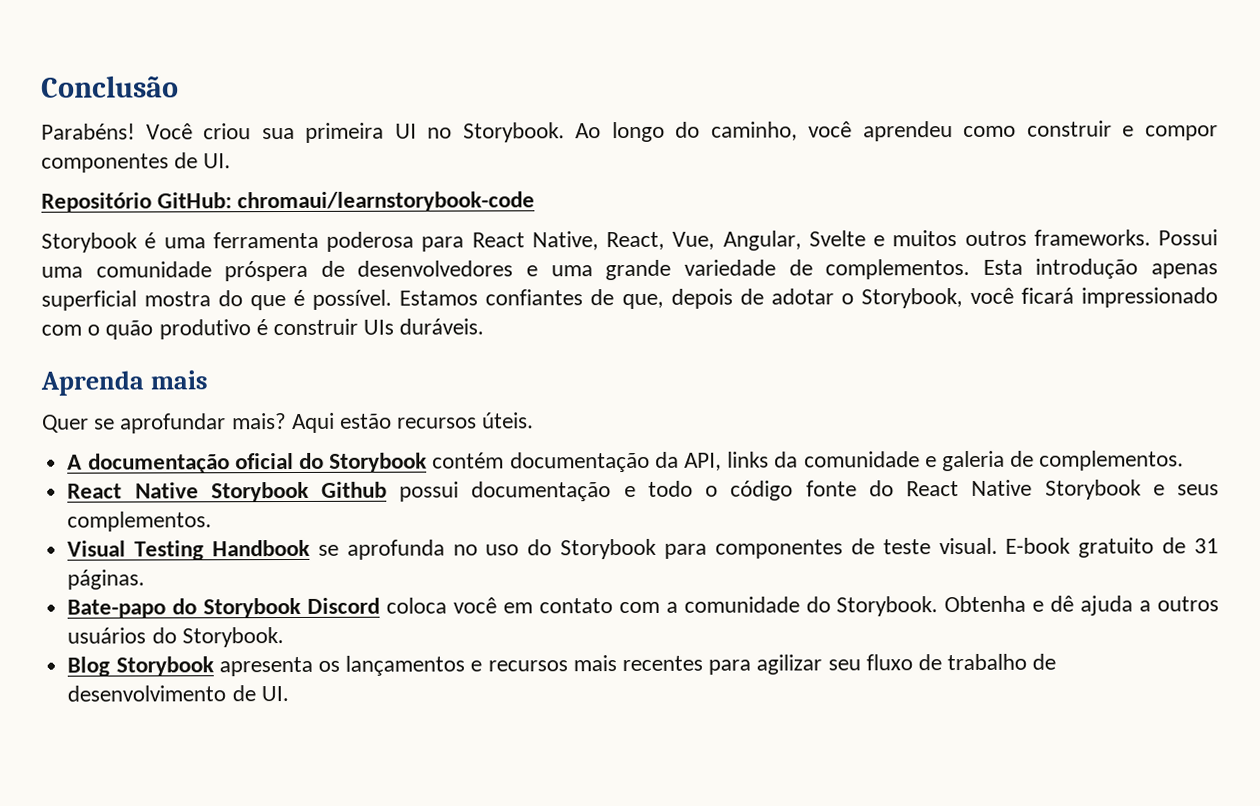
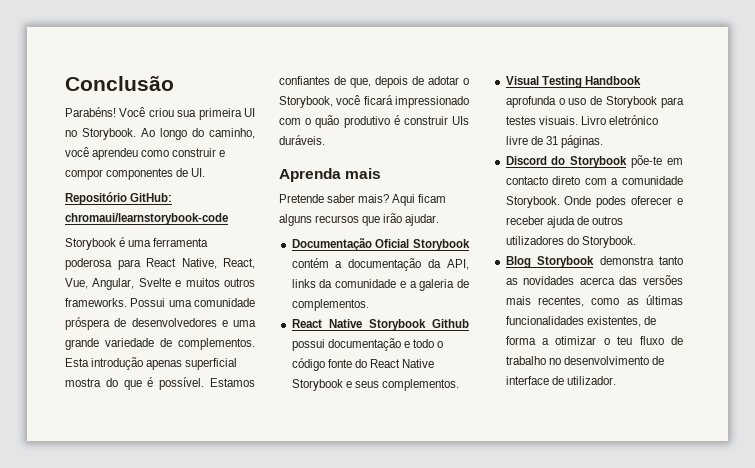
- Quer se aprofundar mais? Aqui estão recursos úteis.
- A documentação oficial do Storybook contém documentação da API, links da comunidade e galeria de complementos.
+ Pretende saber mais? Aqui ficam alguns recursos que irão ajudar.
+ Documentação Oficial Storybook contém a documentação da API, links da comunidade e a galeria de complementos.
- Visual Testing Handbook se aprofunda no uso do Storybook para componentes de teste visual. E-book gratuito de 31 páginas.
+ Visual Testing Handbook aprofunda o uso de Storybook para testes visuais. Livro eletrónico livre de 31 páginas.
- Bate-papo do Storybook Discord coloca você em contato com a comunidade do Storybook. Obtenha e dê ajuda a outros usuários do Storybook.
- Blog Storybook apresenta os lançamentos e recursos mais recentes para agilizar seu fluxo de trabalho de desenvolvimento de UI.
+ Discord do Storybook põe-te em contacto direto com a comunidade Storybook. Onde podes oferecer e receber ajuda de outros utilizadores do Storybook.
+ Blog Storybook demonstra tanto as novidades acerca das versões mais recentes, como as últimas funcionalidades existentes, de forma a otimizar o teu fluxo de trabalho no desenvolvimento de interface de utilizador.

